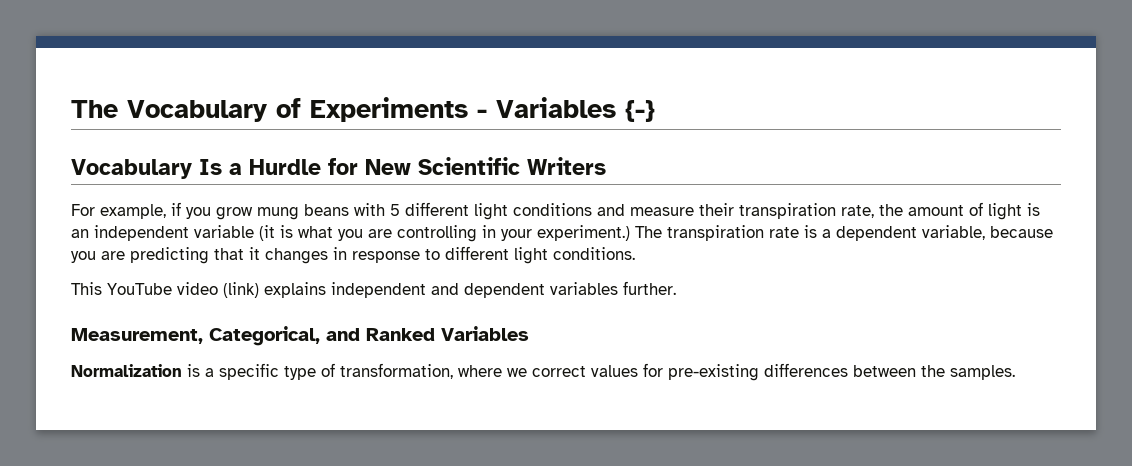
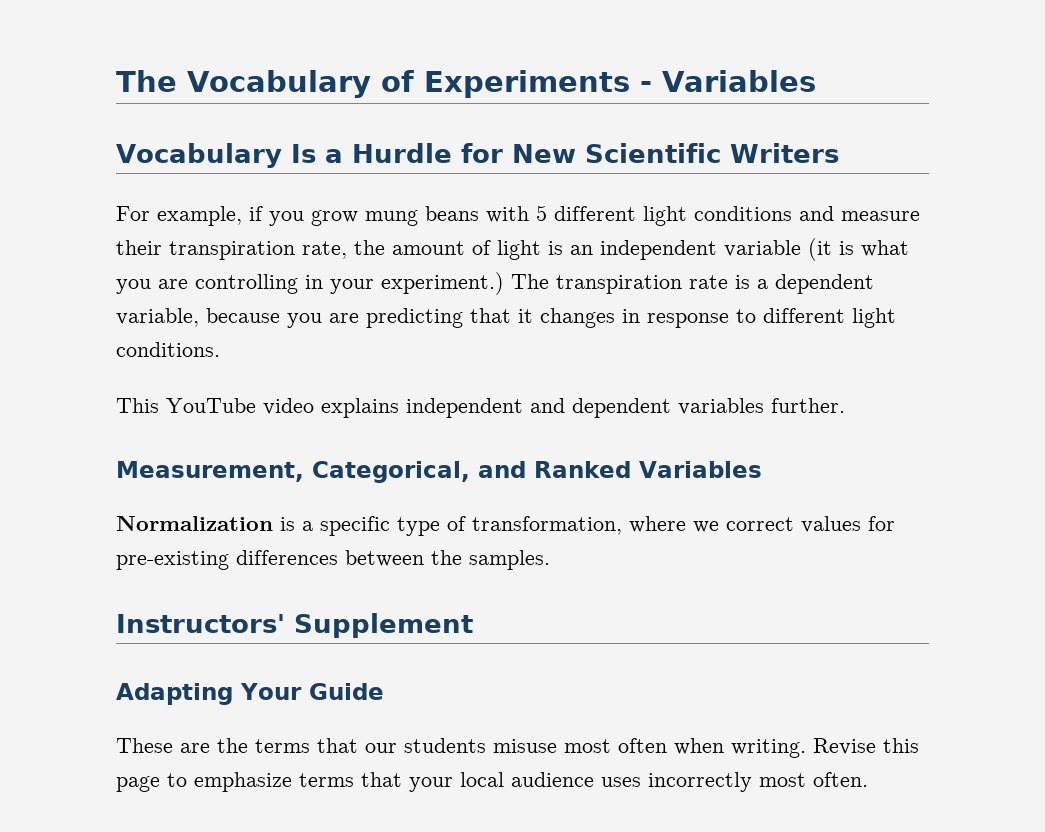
- The Vocabulary of Experiments - Variables {-}
+ The Vocabulary of Experiments - Variables
- This YouTube video (link) explains independent and dependent variables further.
+ This YouTube video explains independent and dependent variables further.
+ Instructors' Supplement
+ Adapting Your Guide
+ These are the terms that our students misuse most often when writing. Revise this page to emphasize terms that your local audience uses incorrectly most often.

